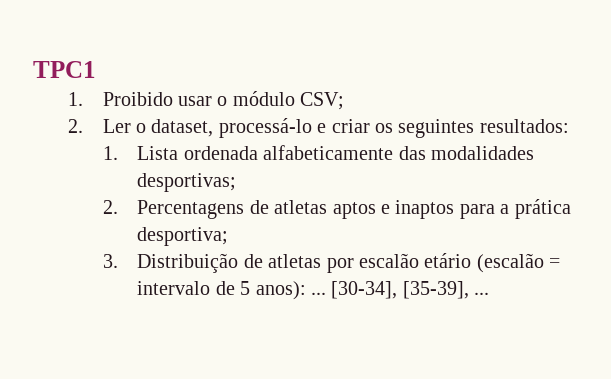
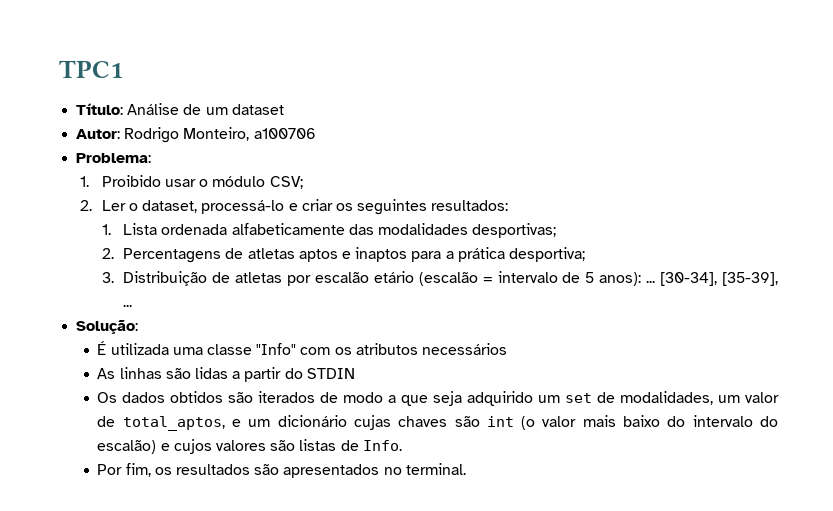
+ Título: Análise de um dataset
+ Autor: Rodrigo Monteiro, a100706
+ Problema:
+ Solução:
+ É utilizada uma classe "Info" com os atributos necessários
+ As linhas são lidas a partir do STDIN
+ Os dados obtidos são iterados de modo a que seja adquirido um set de modalidades, um valor de total_aptos, e um dicionário cujas chaves são int (o valor mais baixo do intervalo do escalão) e cujos valores são listas de Info.
+ Por fim, os resultados são apresentados no terminal.

